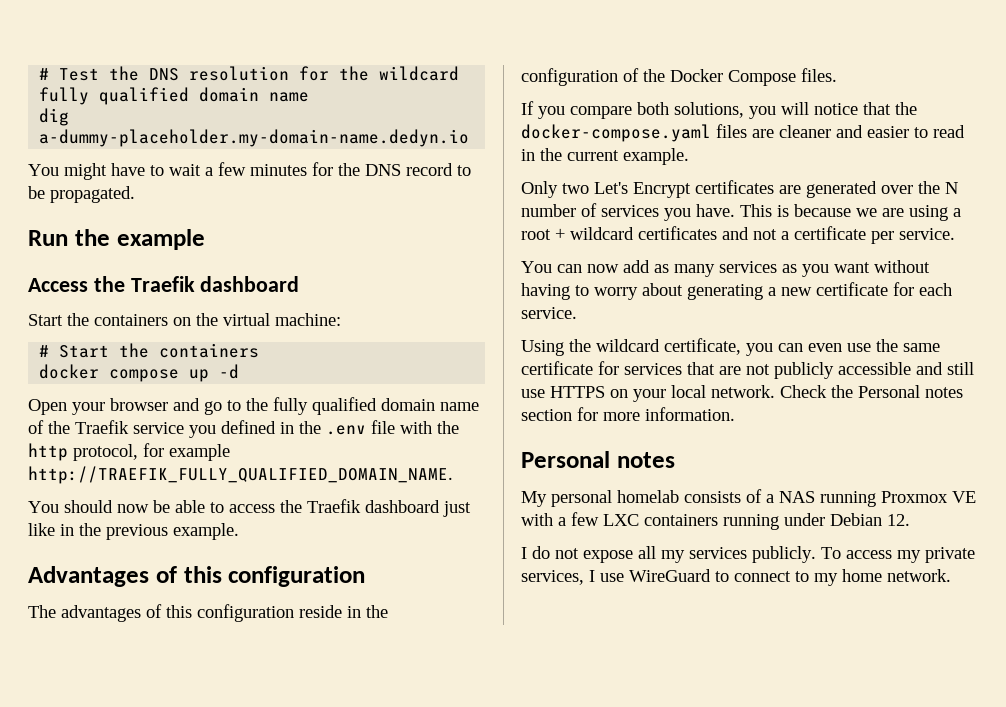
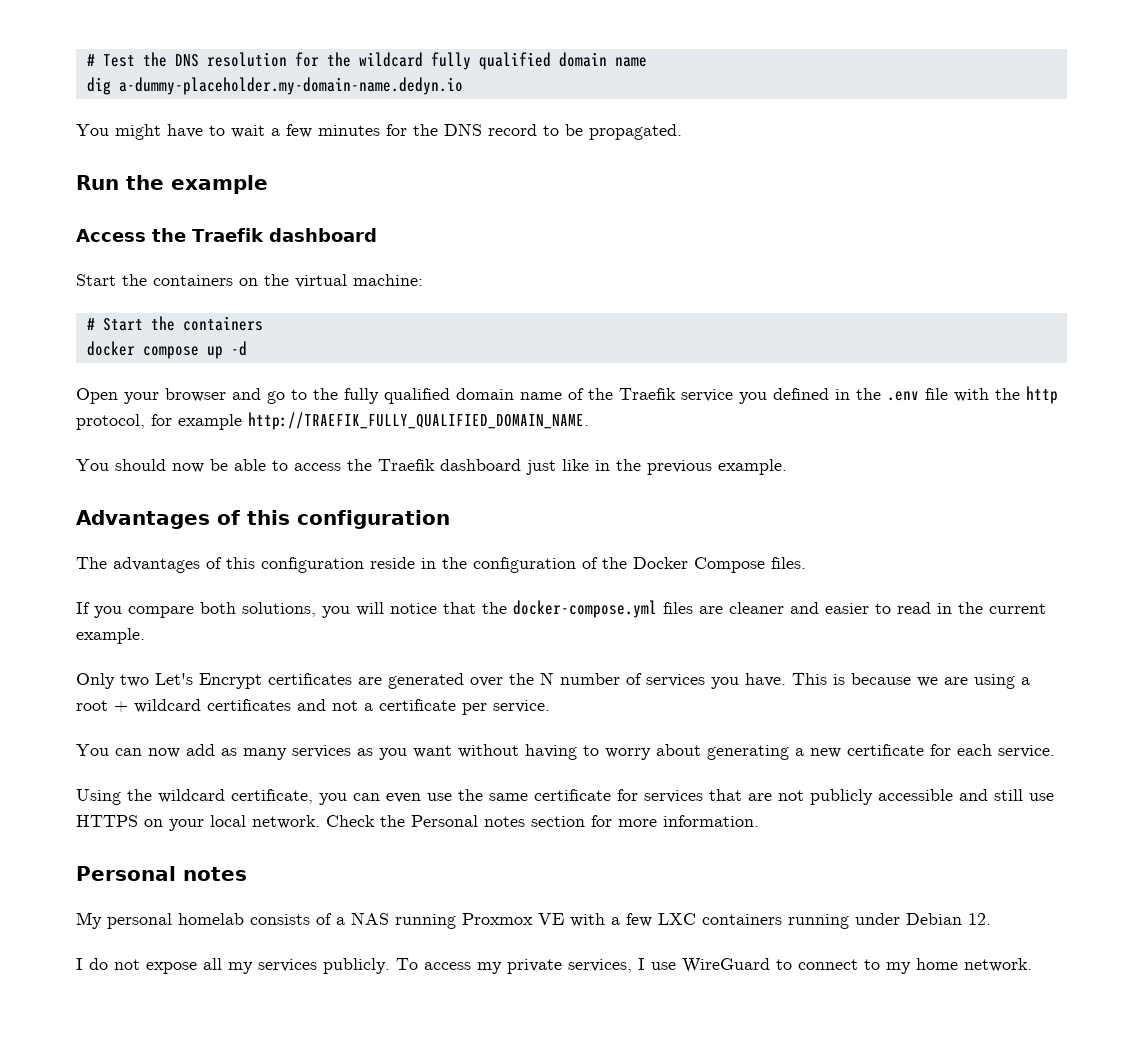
- If you compare both solutions, you will notice that the docker-compose.yaml files are cleaner and easier to read in the current example.
+ If you compare both solutions, you will notice that the docker-compose.yml files are cleaner and easier to read in the current example.

